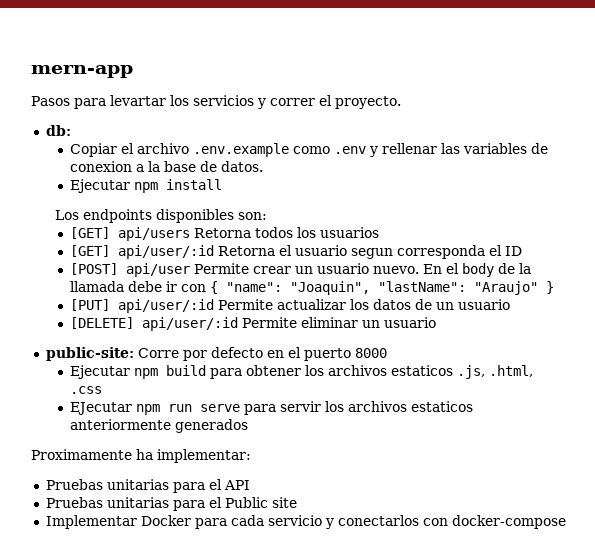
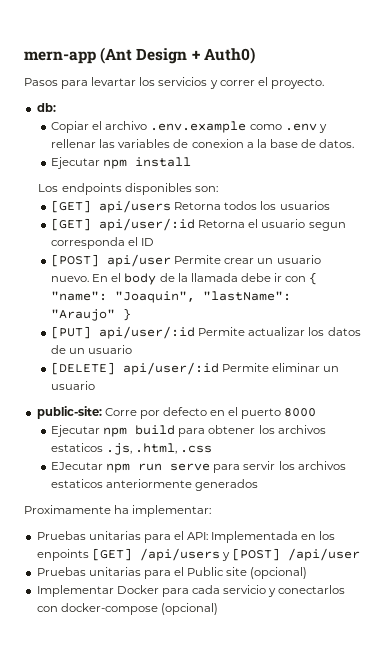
- mern-app
+ mern-app (Ant Design + Auth0)
- Pruebas unitarias para el API
+ Pruebas unitarias para el API: Implementada en los enpoints [GET] /api/users y [POST] /api/user
- Pruebas unitarias para el Public site
+ Pruebas unitarias para el Public site (opcional)
- Implementar Docker para cada servicio y conectarlos con docker-compose
+ Implementar Docker para cada servicio y conectarlos con docker-compose (opcional)

